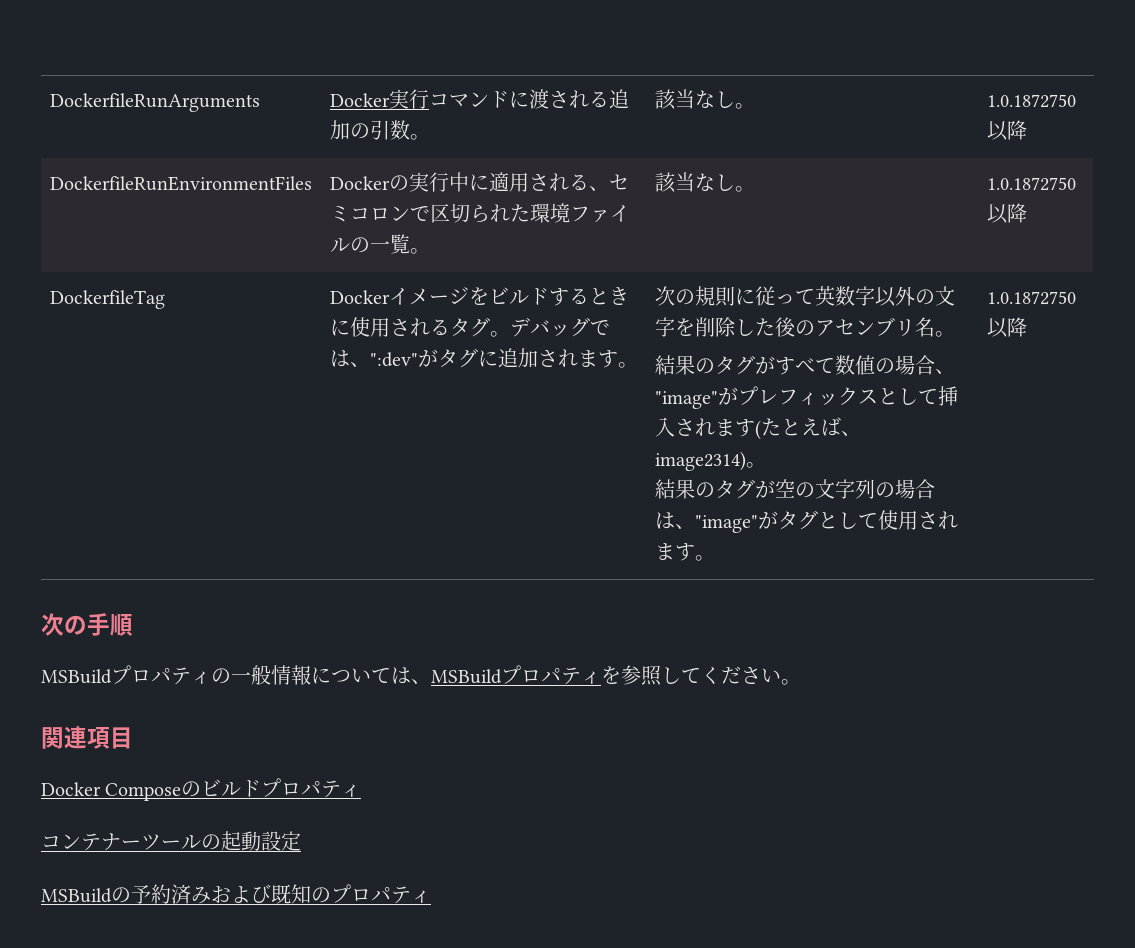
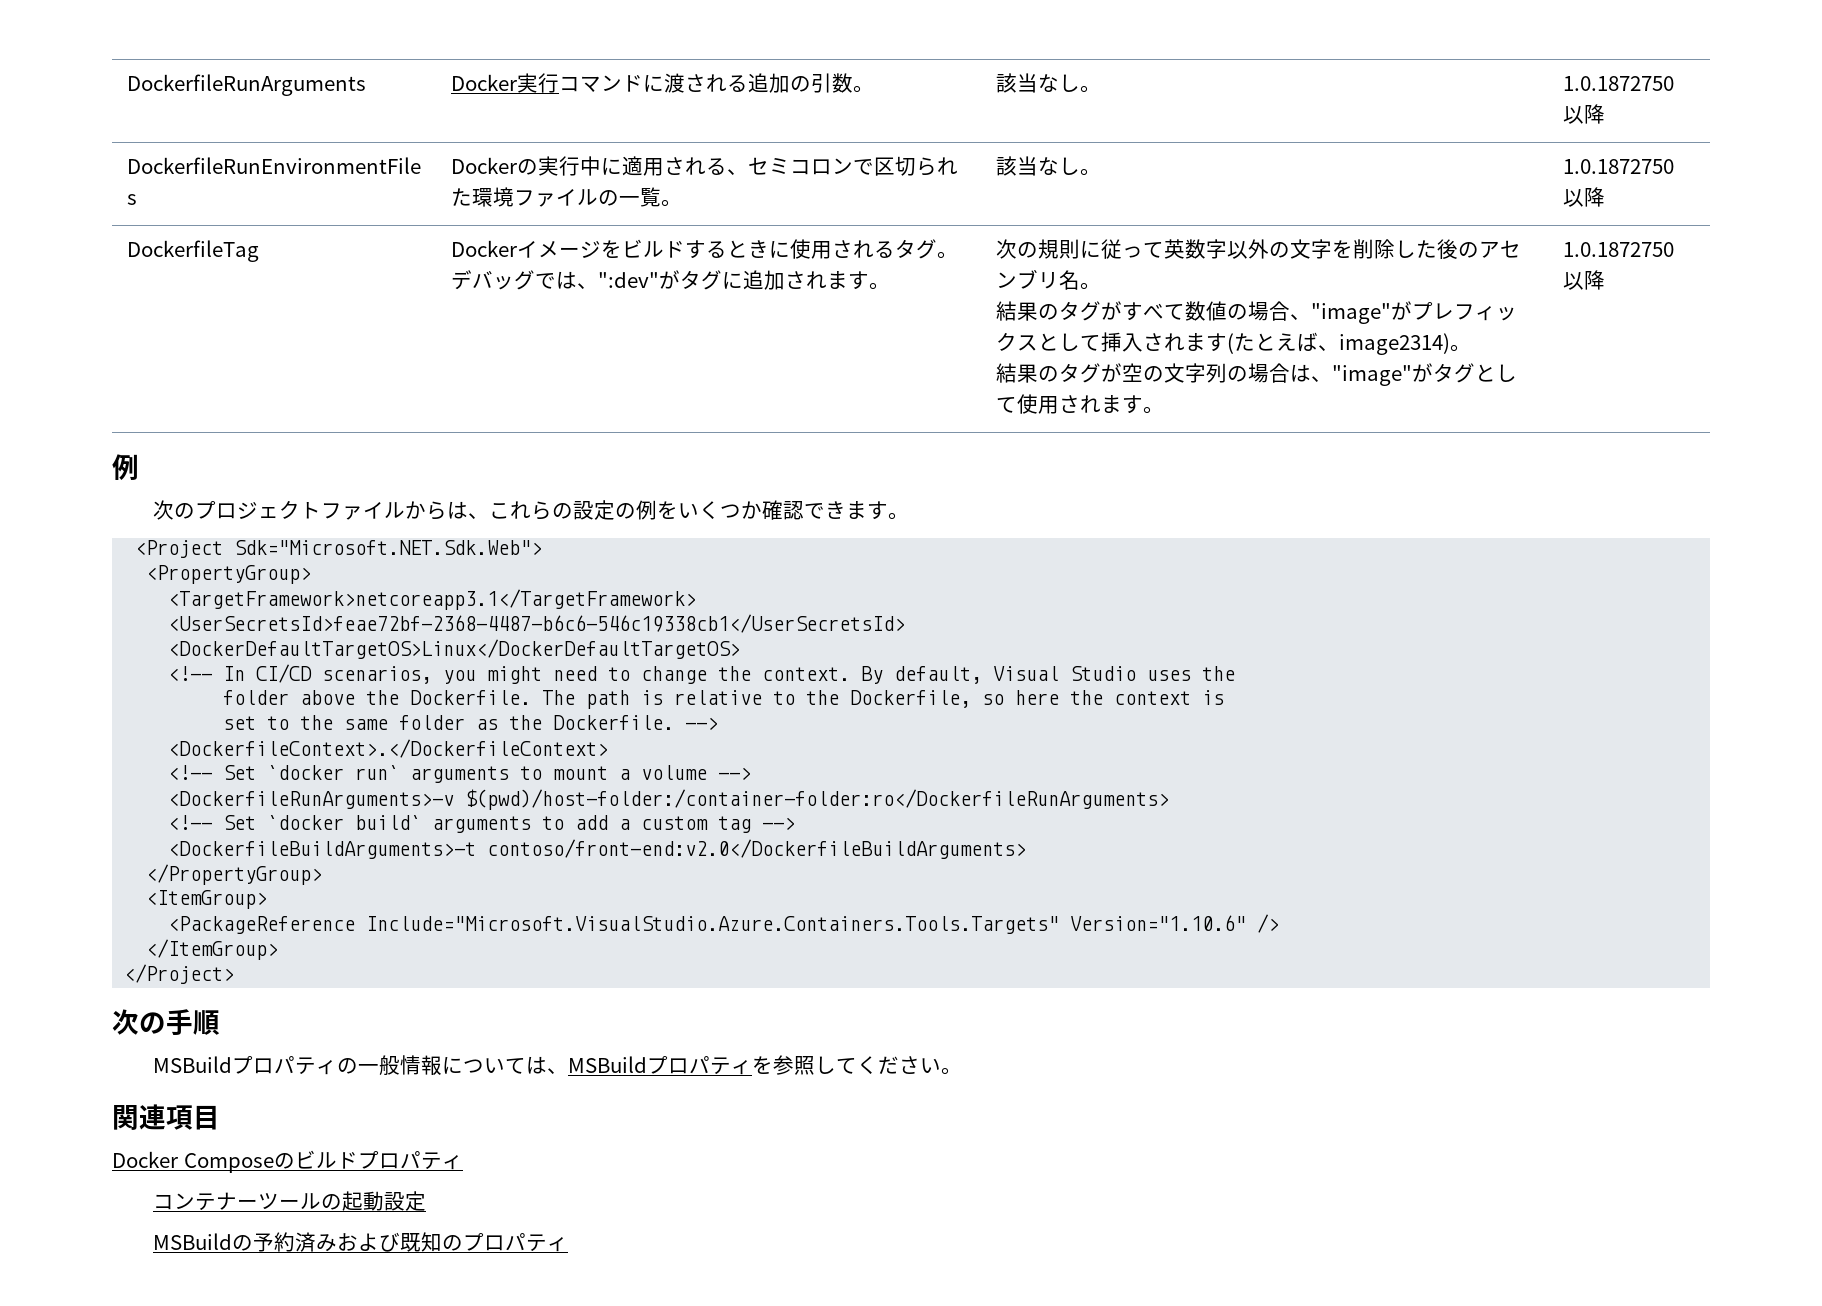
  結果のタグが空の文字列の場合は、"image"がタグとして使用されます。 | 1.0.1872750以降
+ 例
+ 次のプロジェクトファイルからは、これらの設定の例をいくつか確認できます。
+ <Project Sdk="Microsoft.NET.Sdk.Web">
+ <PropertyGroup>
+ <TargetFramework>netcoreapp3.1</TargetFramework>
+ <UserSecretsId>feae72bf-2368-4487-b6c6-546c19338cb1</UserSecretsId>
+ <DockerDefaultTargetOS>Linux</DockerDefaultTargetOS>
+ <!-- In CI/CD scenarios, you might need to change the context. By default, Visual Studio uses the
+ folder above the Dockerfile. The path is relative to the Dockerfile, so here the context is
+ set to the same folder as the Dockerfile. -->
+ <DockerfileContext>.</DockerfileContext>
+ <!-- Set `docker run` arguments to mount a volume -->
+ <DockerfileRunArguments>-v $(pwd)/host-folder:/container-folder:ro</DockerfileRunArguments>
+ <!-- Set `docker build` arguments to add a custom tag -->
+ <DockerfileBuildArguments>-t contoso/front-end:v2.0</DockerfileBuildArguments>
+ </PropertyGroup>
+ <ItemGroup>
+ <PackageReference Include="Microsoft.VisualStudio.Azure.Containers.Tools.Targets" Version="1.10.6" />
+ </ItemGroup>
+ </Project>

